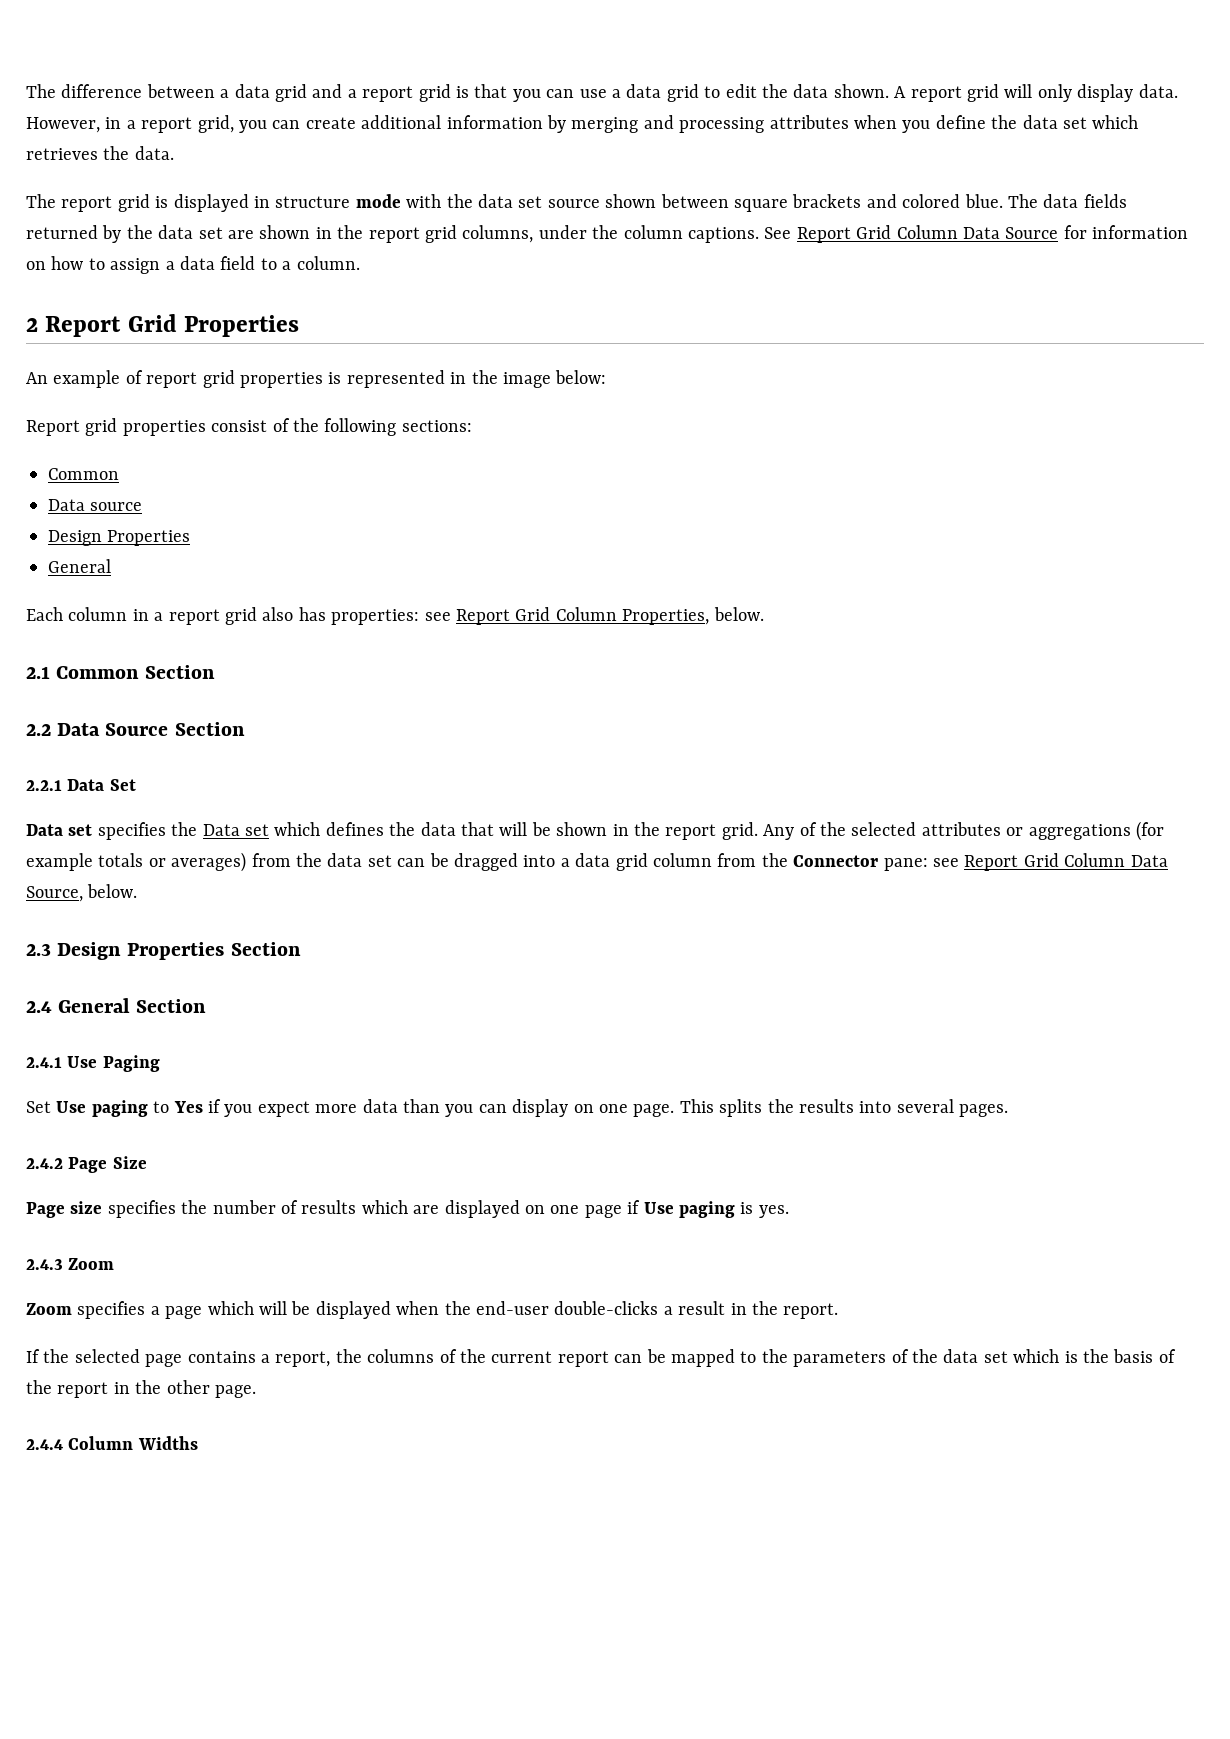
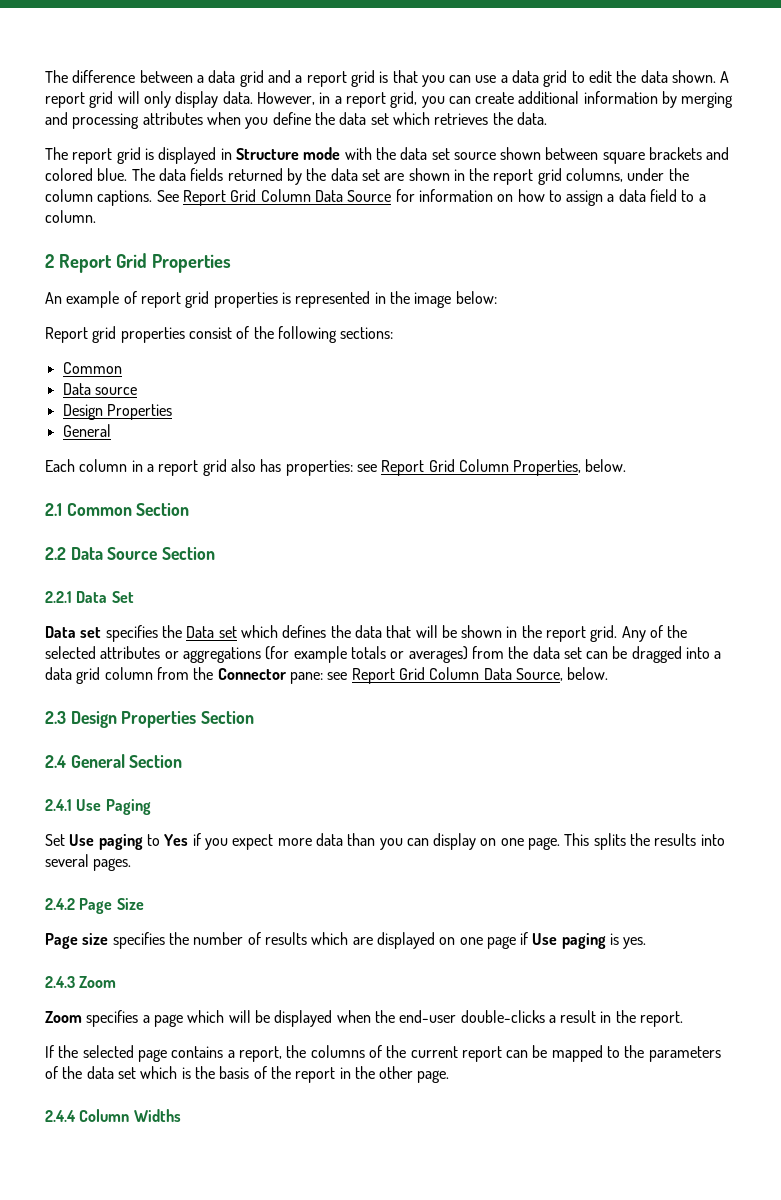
- The report grid is displayed in structure mode with the data set source shown between square brackets and colored blue.
+ The report grid is displayed in Structure mode with the data set source shown between square brackets and colored blue.

